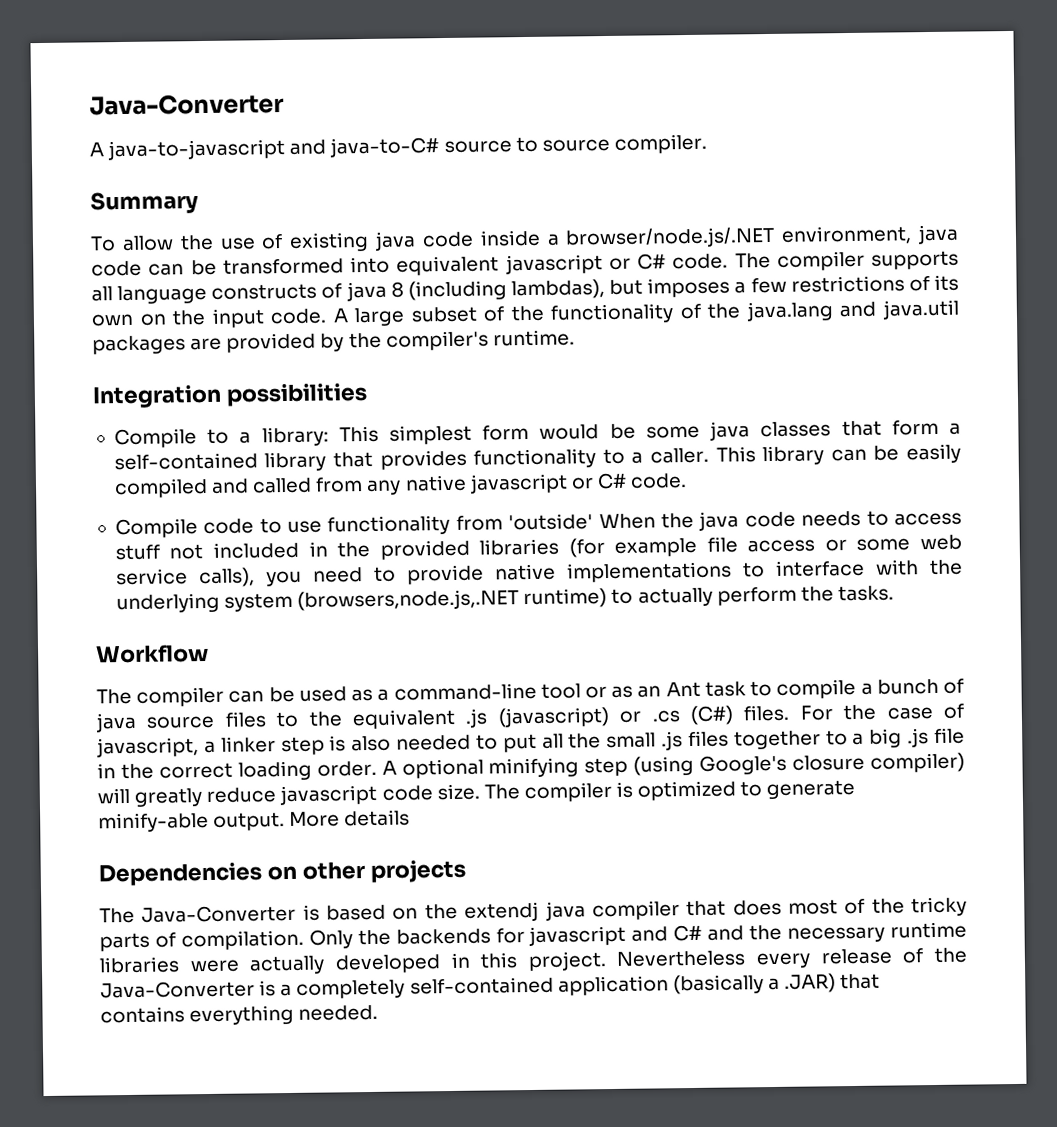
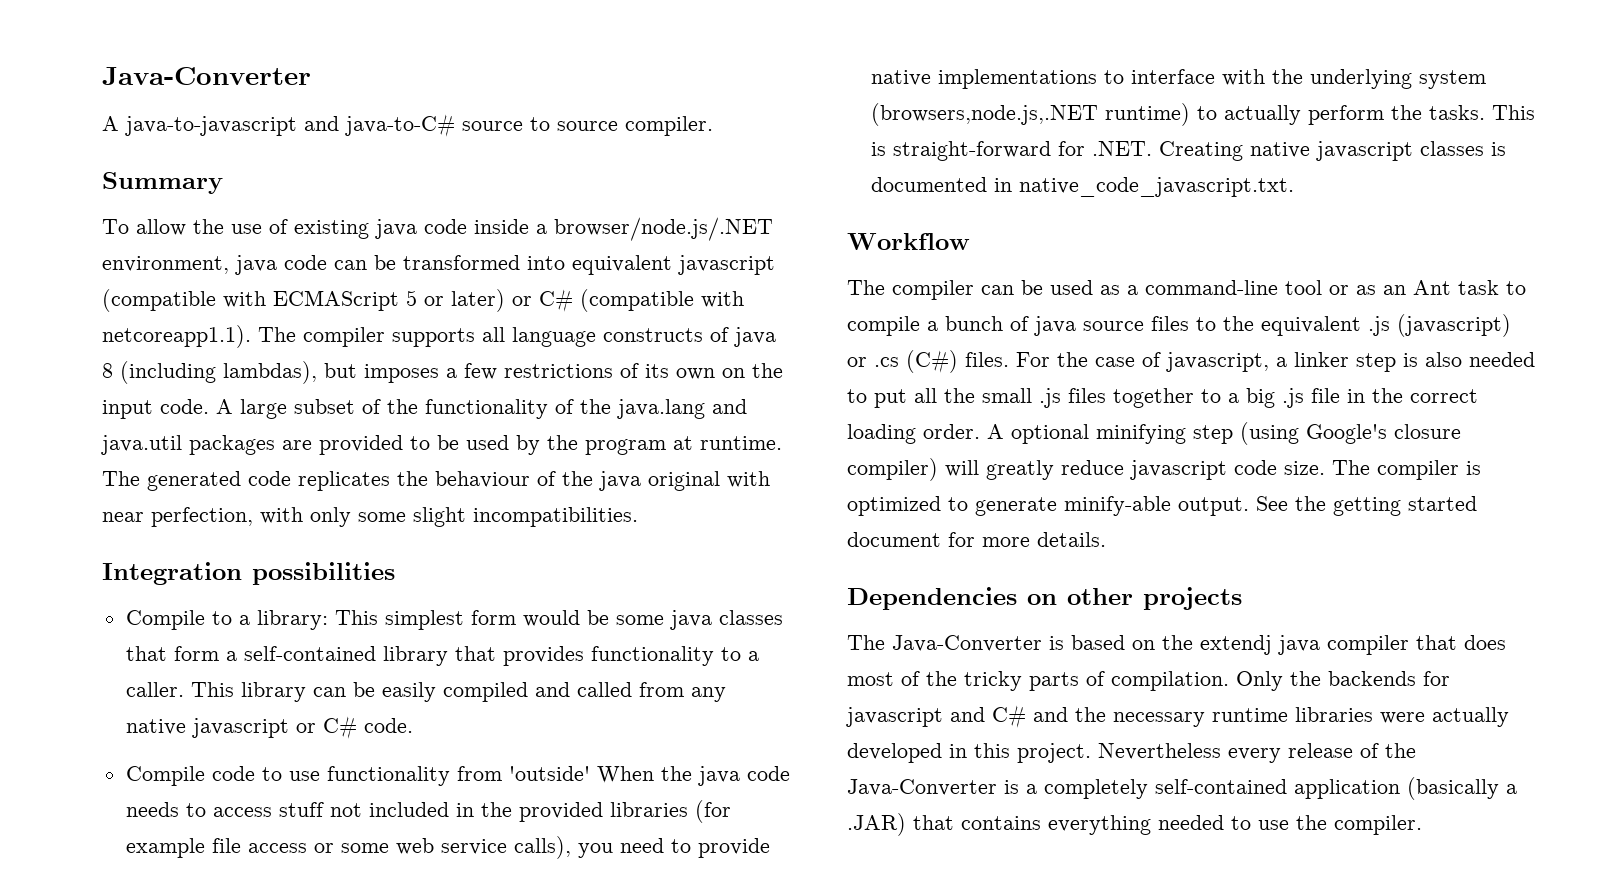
- To allow the use of existing java code inside a browser/node.js/.NET environment, java code can be transformed into equivalent javascript or C# code. The compiler supports all language constructs of java 8 (including lambdas), but imposes a few restrictions of its own on the input code.
+ To allow the use of existing java code inside a browser/node.js/.NET environment, java code can be transformed into equivalent javascript (compatible with ECMAScript 5 or later) or C# (compatible with netcoreapp1.1). The compiler supports all language constructs of java 8 (including lambdas), but imposes a few restrictions of its own on the input code.
- A large subset of the functionality of the java.lang and java.util packages are provided by the compiler's runtime.
+ A large subset of the functionality of the java.lang and java.util packages are provided to be used by the program at runtime. The generated code replicates the behaviour of the java original with near perfection, with only some slight incompatibilities.
+ This is straight-forward for .NET. Creating native javascript classes is documented in native_code_javascript.txt.
- More details
+ See the getting started document for more details.
- Nevertheless every release of the Java-Converter is a completely self-contained application (basically a .JAR) that contains everything needed.
+ Nevertheless every release of the Java-Converter is a completely self-contained application (basically a .JAR) that contains everything needed to use the compiler.

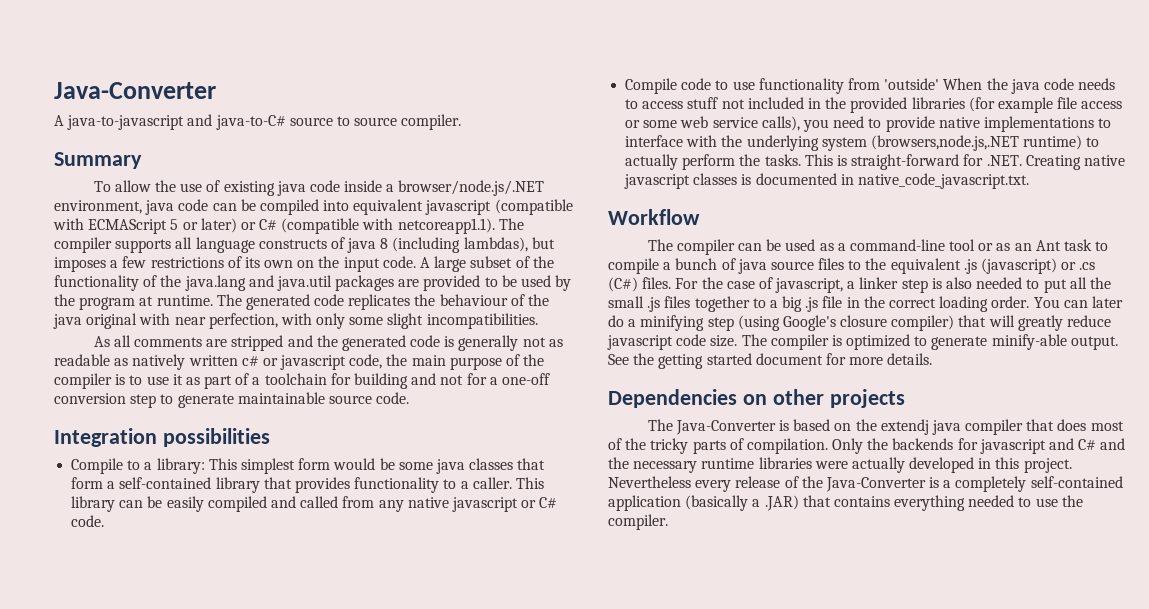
- To allow the use of existing java code inside a browser/node.js/.NET environment, java code can be transformed into equivalent javascript (compatible with ECMAScript 5 or later) or C# (compatible with netcoreapp1.1). The compiler supports all language constructs of java 8 (including lambdas), but imposes a few restrictions of its own on the input code.
+ To allow the use of existing java code inside a browser/node.js/.NET environment, java code can be compiled into equivalent javascript (compatible with ECMAScript 5 or later) or C# (compatible with netcoreapp1.1). The compiler supports all language constructs of java 8 (including lambdas), but imposes a few restrictions of its own on the input code.
+ As all comments are stripped and the generated code is generally not as readable as natively written c# or javascript code, the main purpose of the compiler is to use it as part of a toolchain for building and not for a one-off conversion step to generate maintainable source code.
- A optional minifying step (using Google's closure compiler) will greatly reduce javascript code size.
+ You can later do a minifying step (using Google's closure compiler) that will greatly reduce javascript code size.

